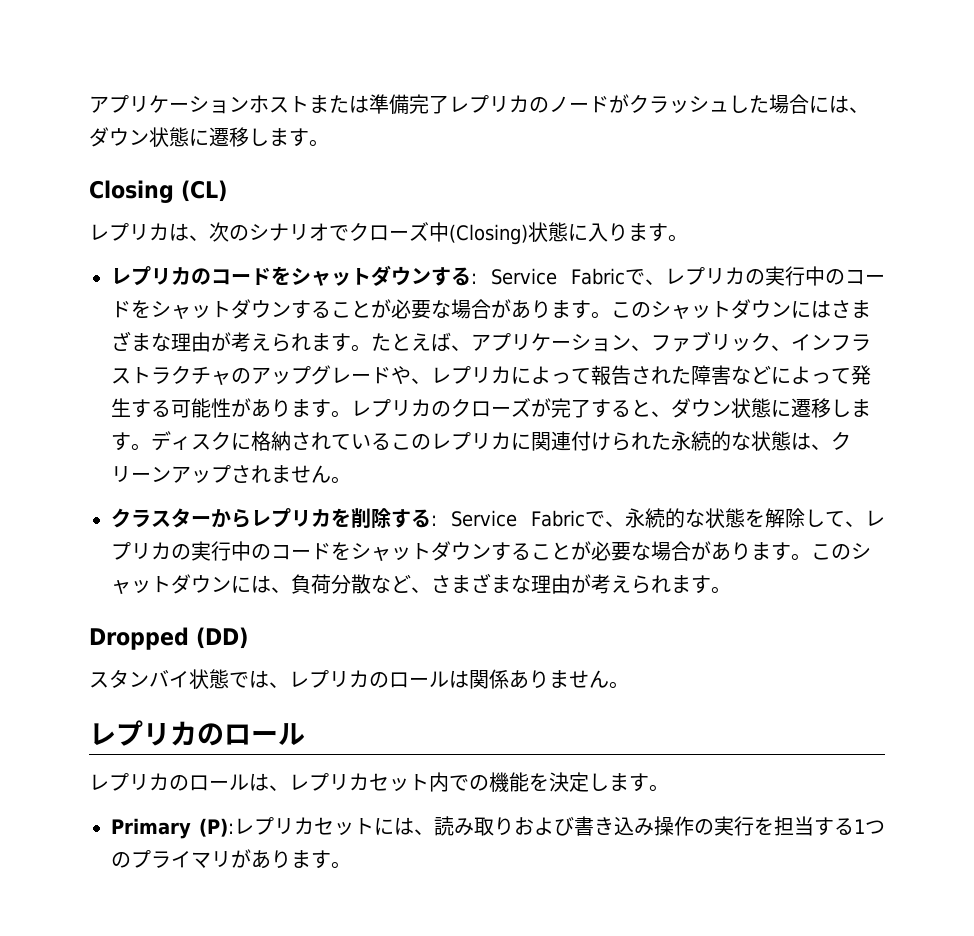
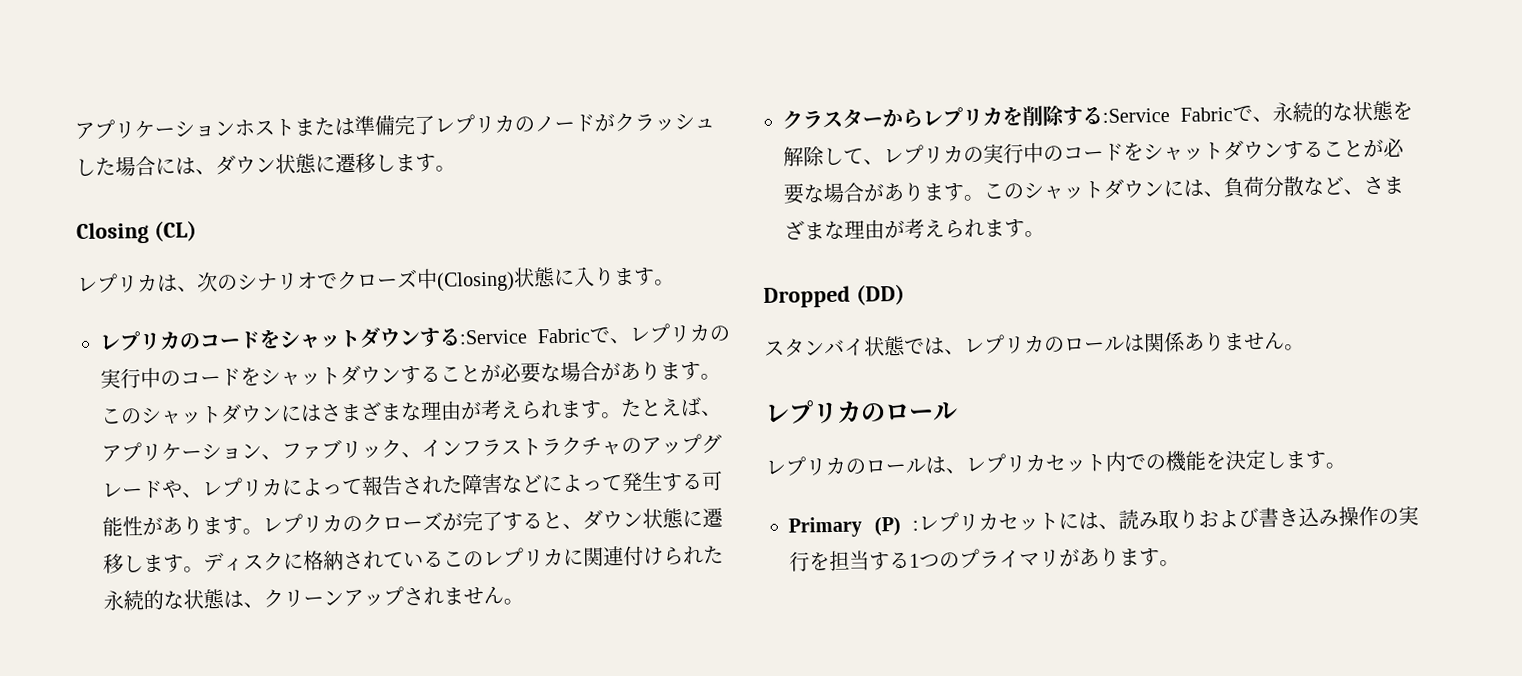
- レプリカのコードをシャットダウンする: Service Fabricで、レプリカの実行中のコードをシャットダウンすることが必要な場合があります。
+ レプリカのコードをシャットダウンする:Service Fabricで、レプリカの実行中のコードをシャットダウンすることが必要な場合があります。
- クラスターからレプリカを削除する: Service Fabricで、永続的な状態を解除して、レプリカの実行中のコードをシャットダウンすることが必要な場合があります。
+ クラスターからレプリカを削除する:Service Fabricで、永続的な状態を解除して、レプリカの実行中のコードをシャットダウンすることが必要な場合があります。
- Primary (P):レプリカセットには、読み取りおよび書き込み操作の実行を担当する1つのプライマリがあります。
+ Primary (P) :レプリカセットには、読み取りおよび書き込み操作の実行を担当する1つのプライマリがあります。

